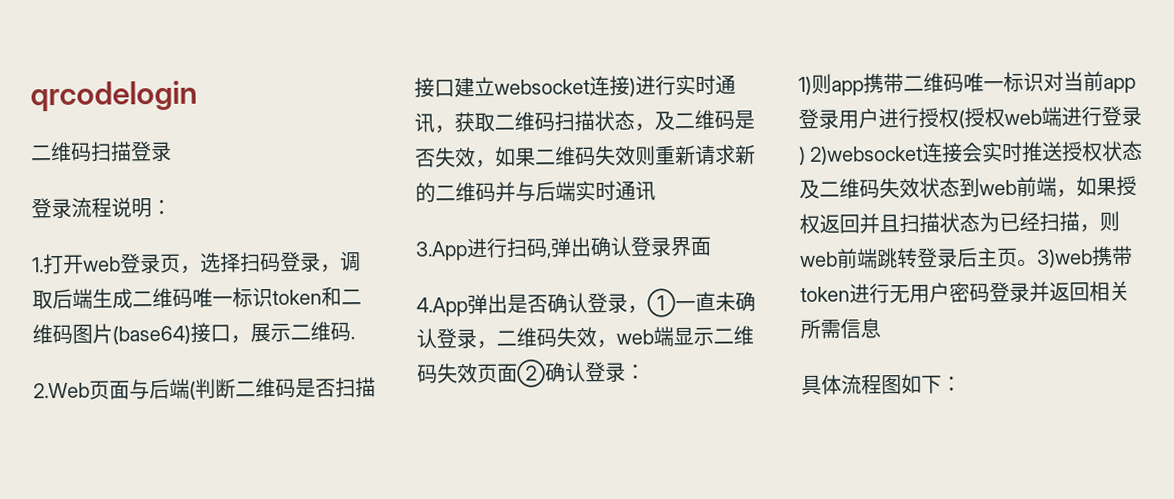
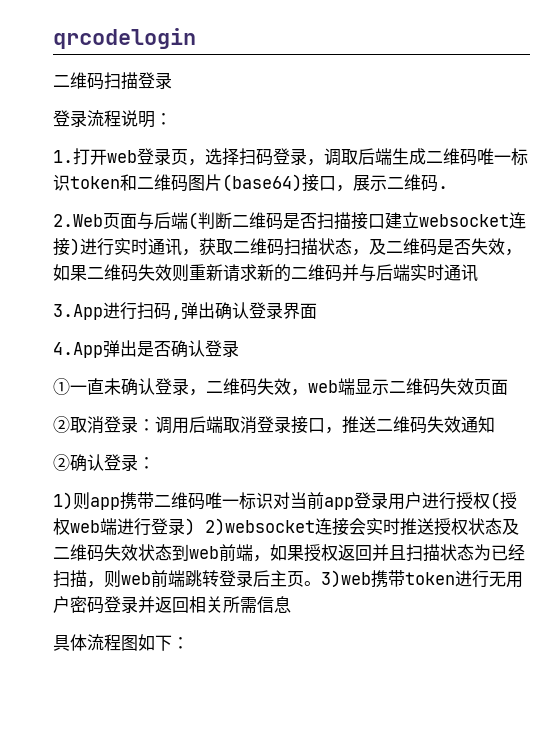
- 4.App弹出是否确认登录，①一直未确认登录，二维码失效，web端显示二维码失效页面②确认登录：
+ 4.App弹出是否确认登录
+ ①一直未确认登录，二维码失效，web端显示二维码失效页面
+ ②取消登录：调用后端取消登录接口，推送二维码失效通知
+ ②确认登录：

